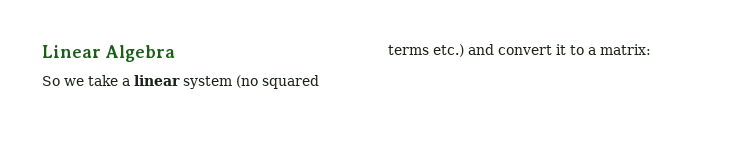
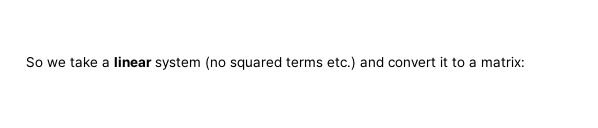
- Linear Algebra

